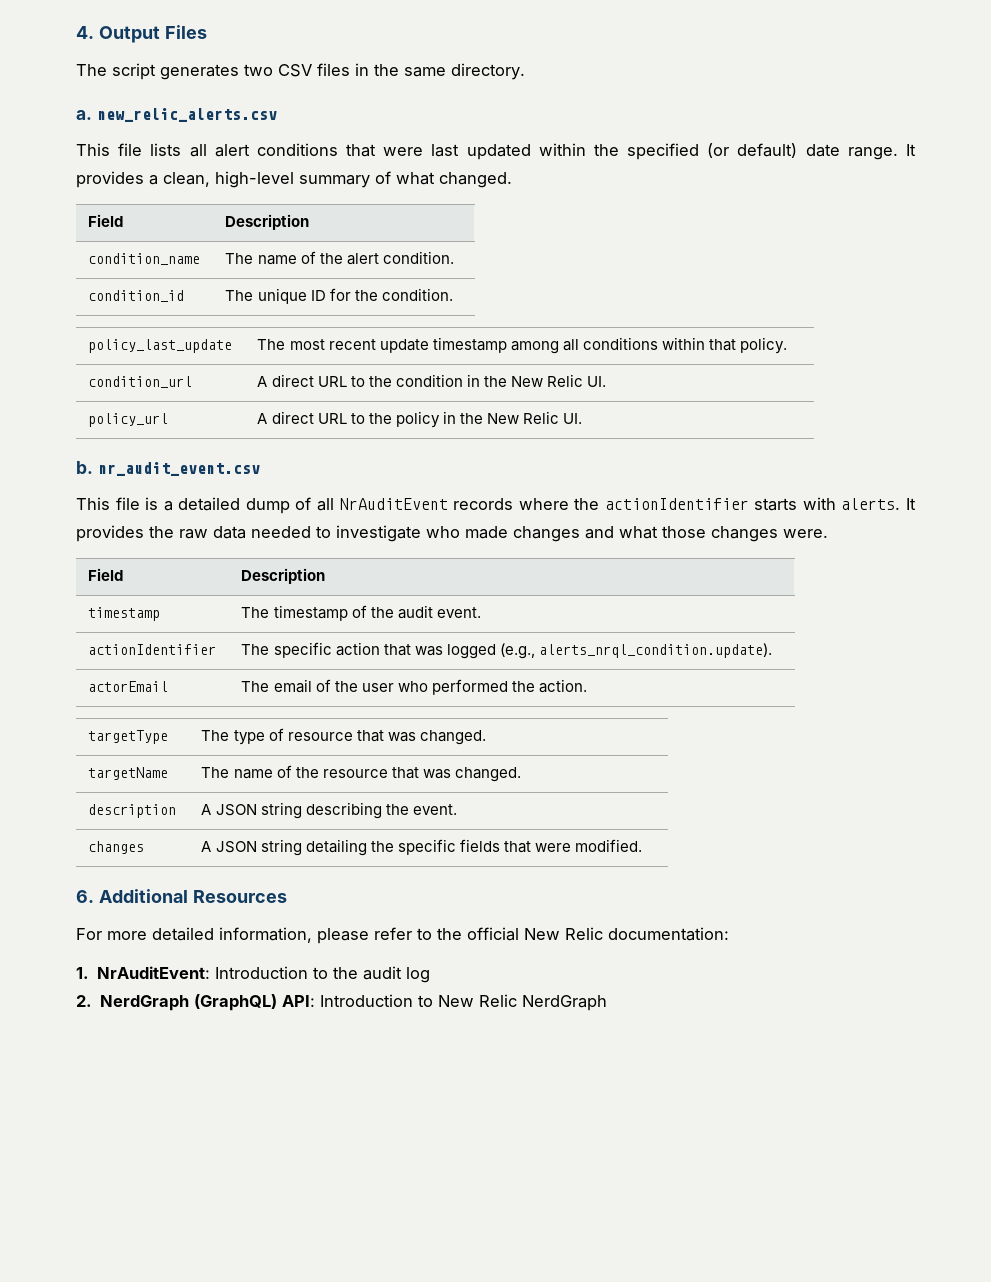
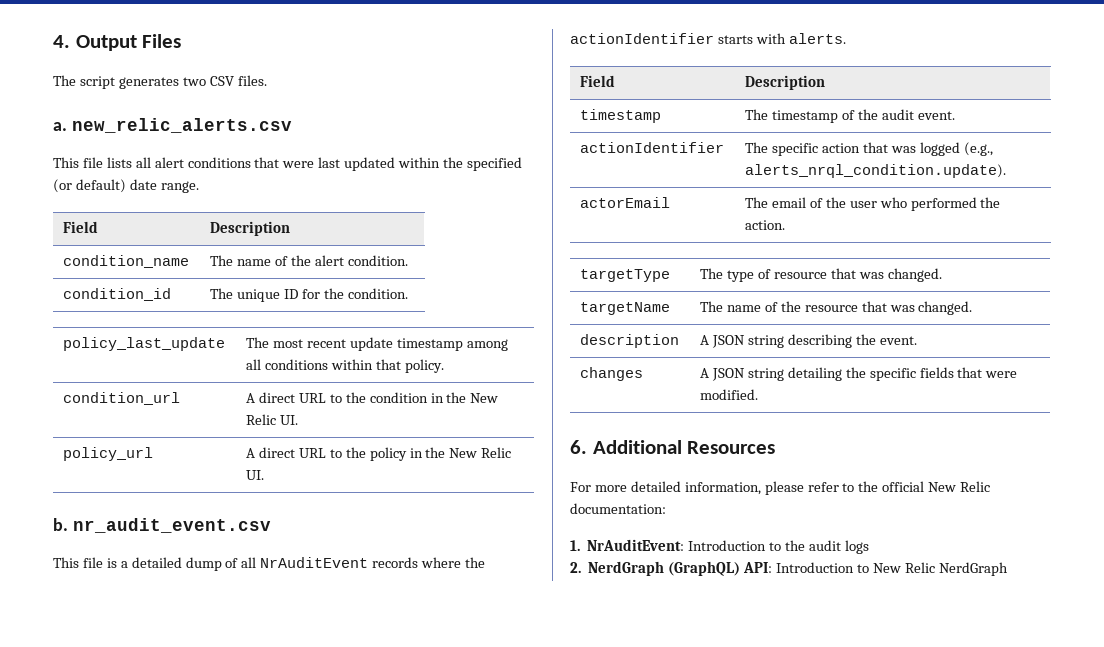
- The script generates two CSV files in the same directory.
+ The script generates two CSV files.
- It provides a clean, high-level summary of what changed.
- It provides the raw data needed to investigate who made changes and what those changes were.
- 1. NrAuditEvent: Introduction to the audit log
+ 1. NrAuditEvent: Introduction to the audit logs

